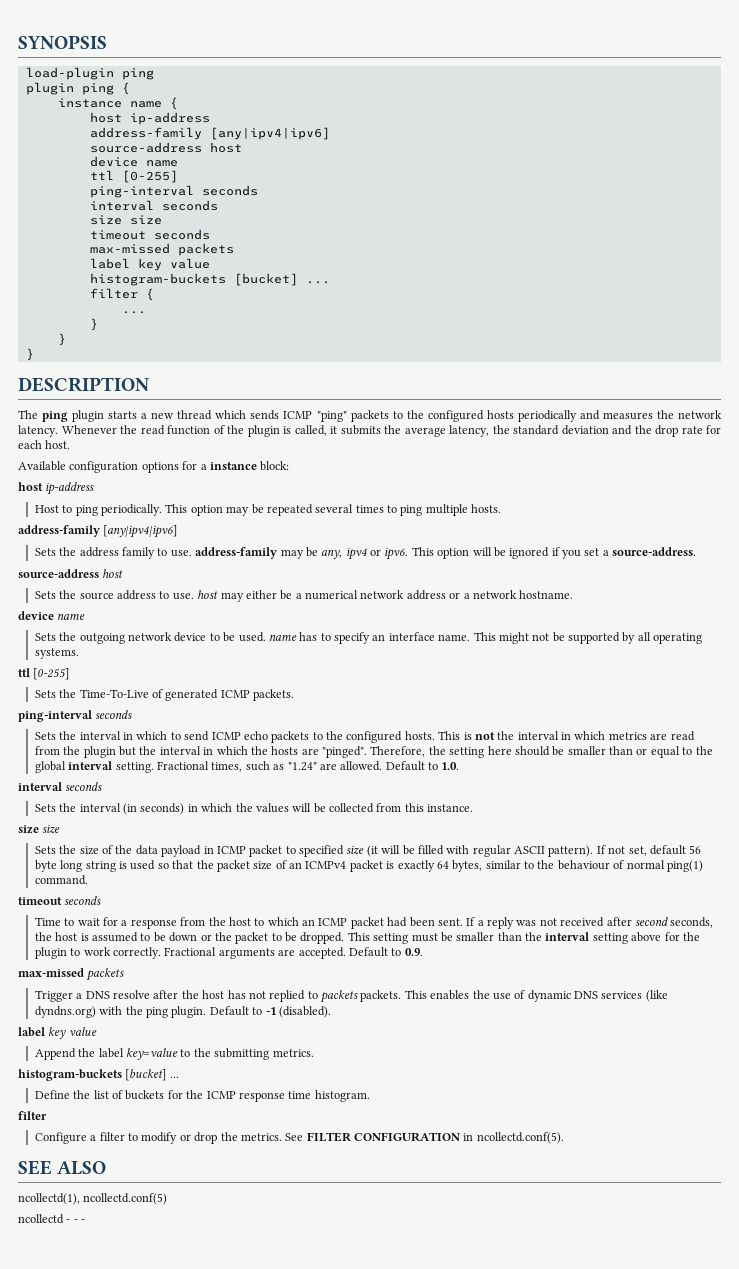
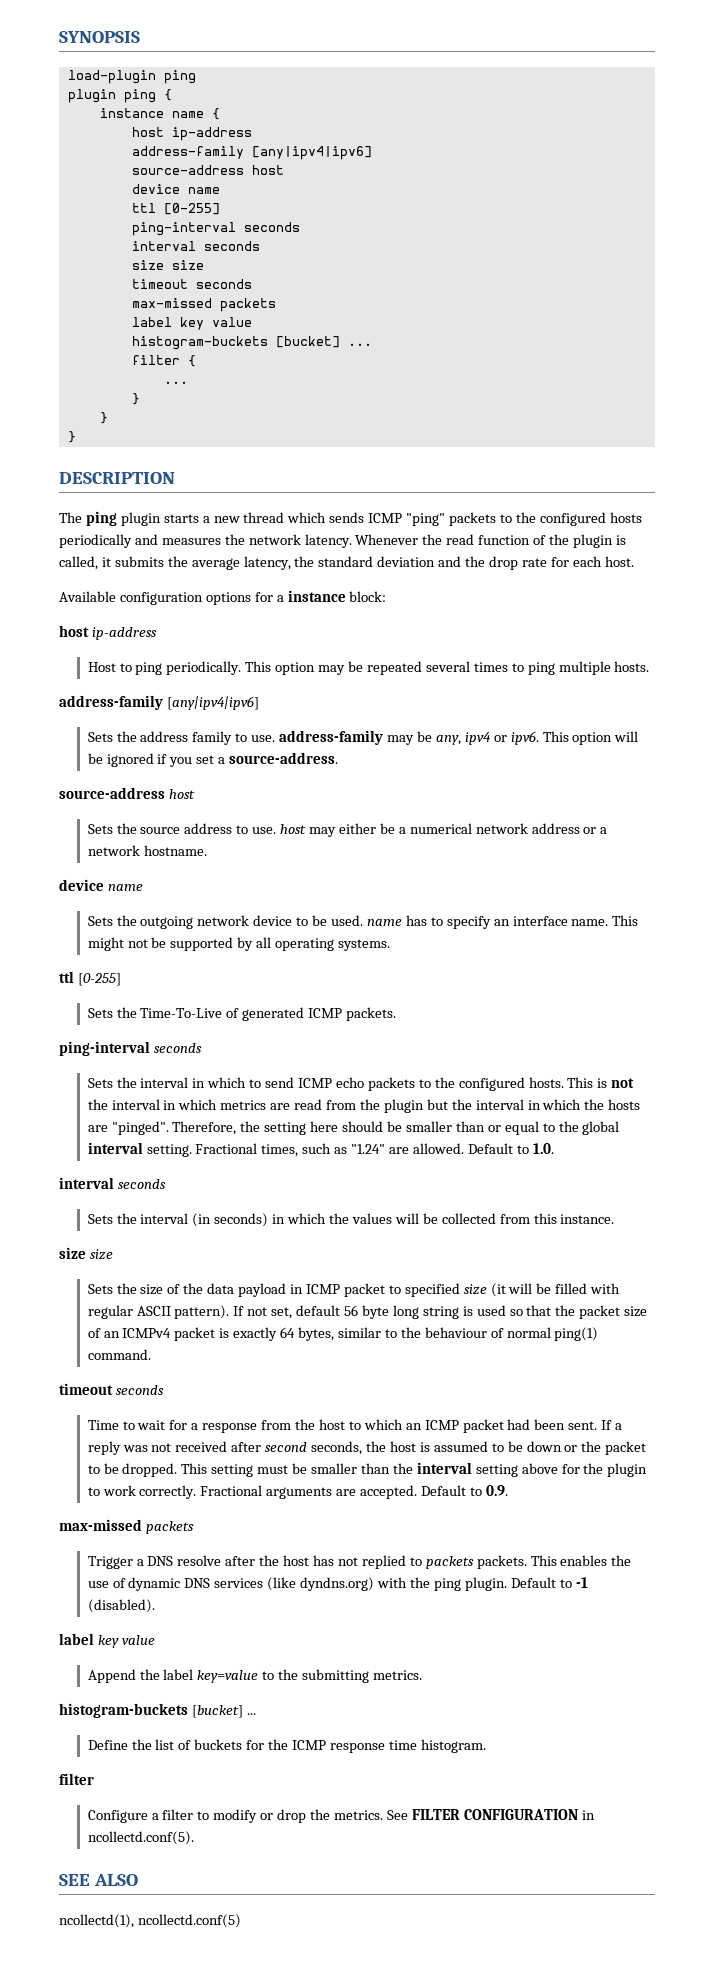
- ncollectd - - -

